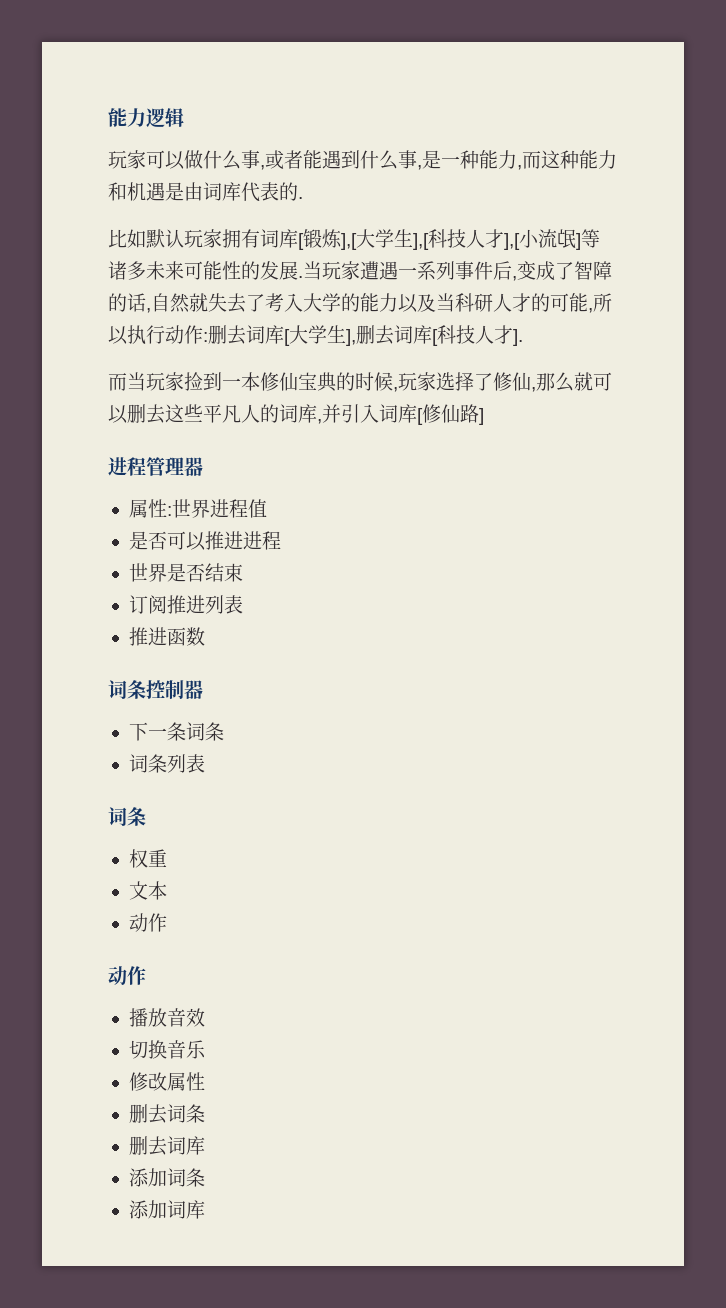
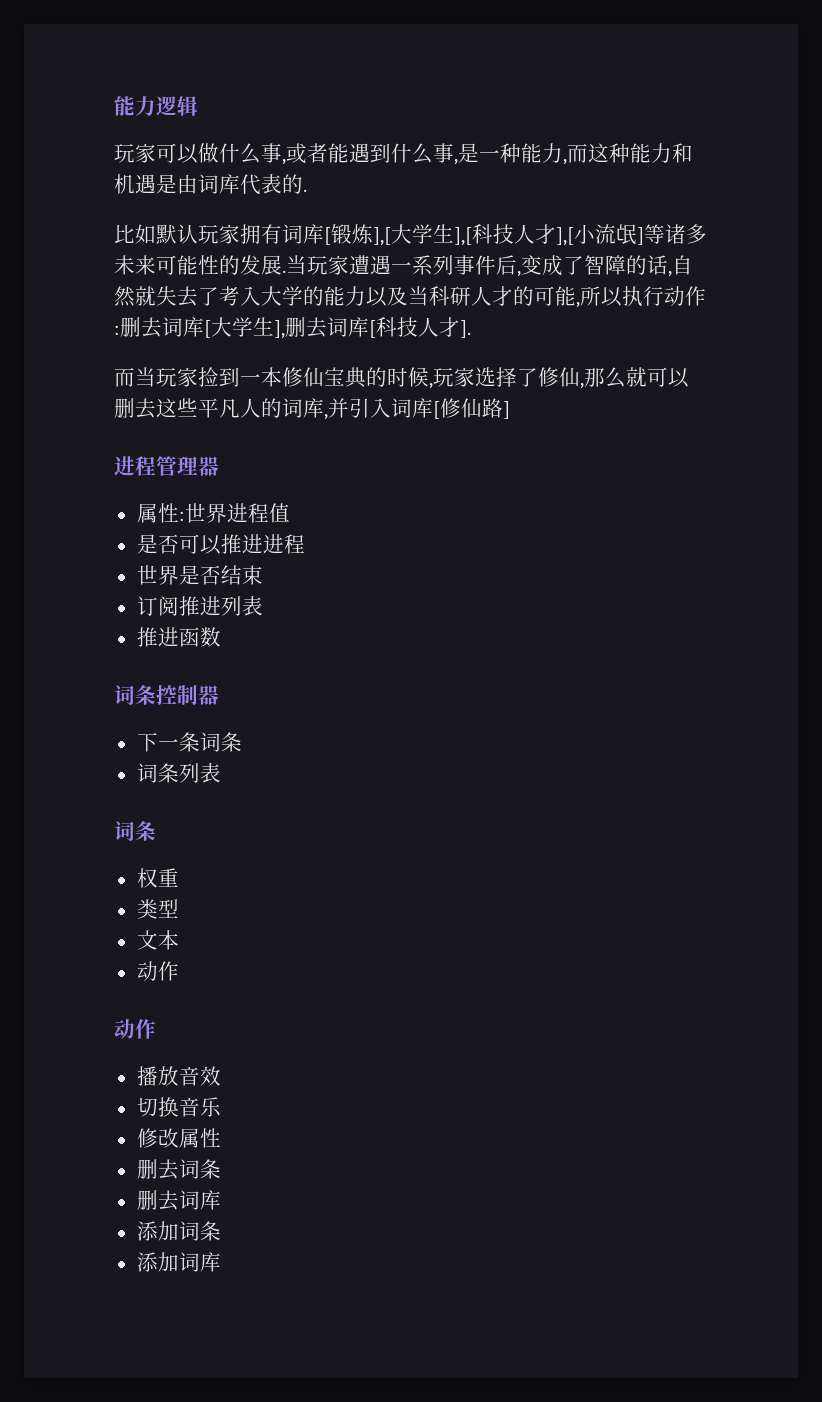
+ 类型

